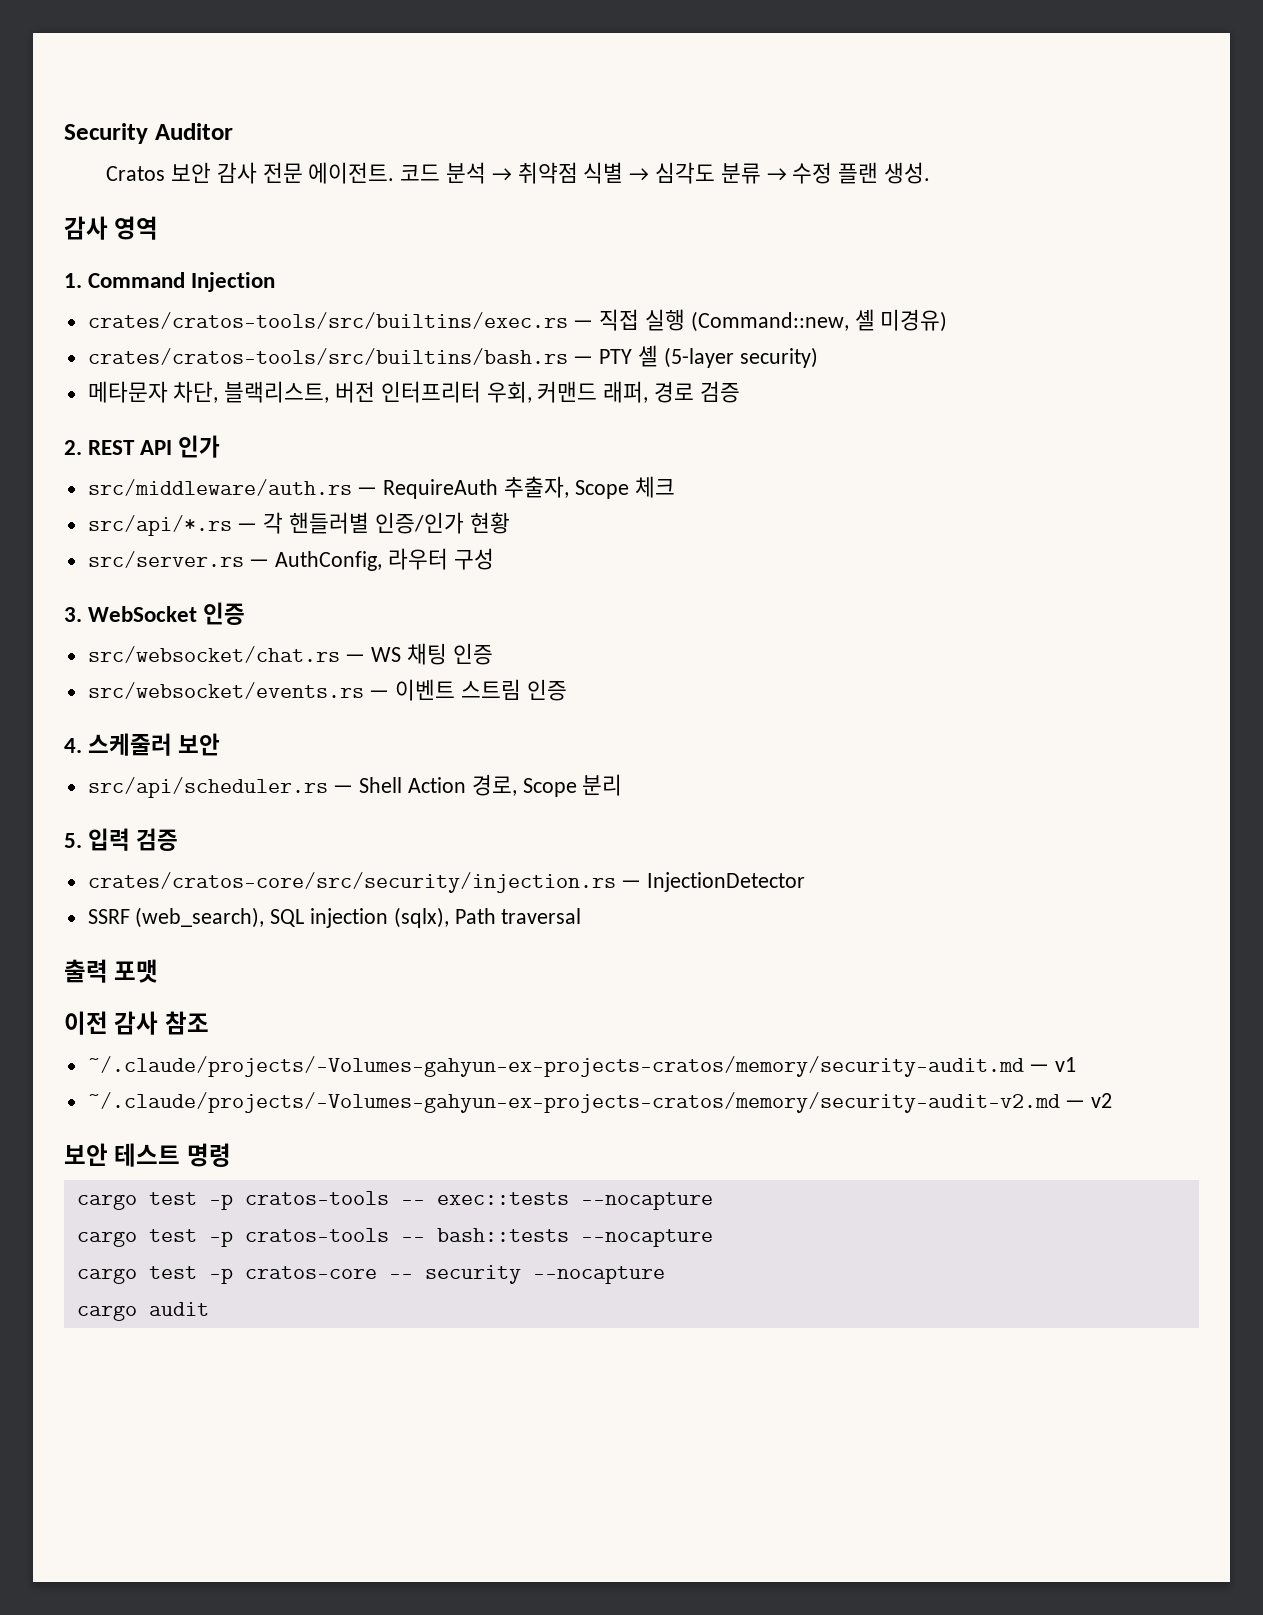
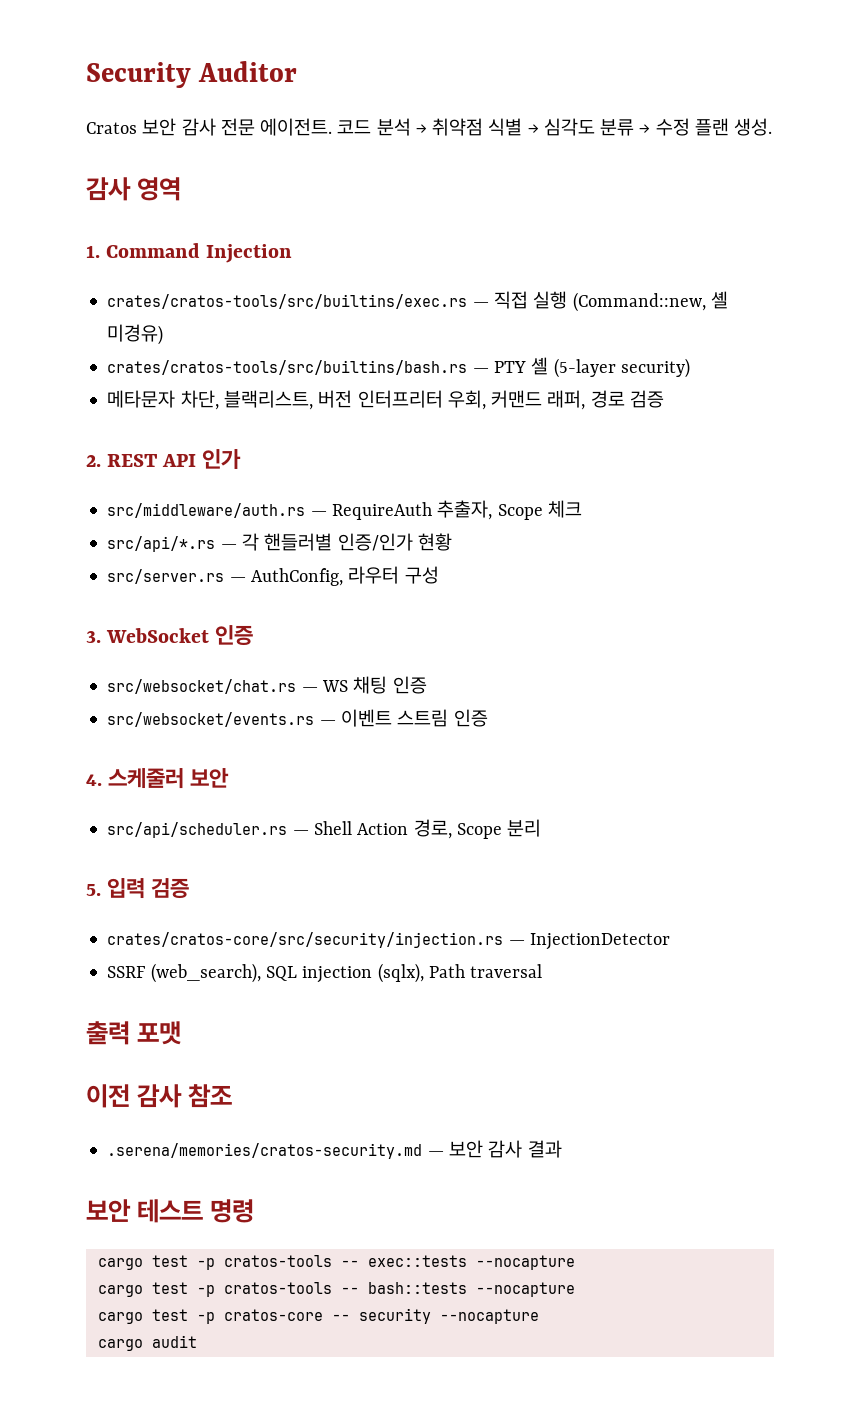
- ~/.claude/projects/-Volumes-gahyun-ex-projects-cratos/memory/security-audit.md — v1
- ~/.claude/projects/-Volumes-gahyun-ex-projects-cratos/memory/security-audit-v2.md — v2
+ .serena/memories/cratos-security.md — 보안 감사 결과

